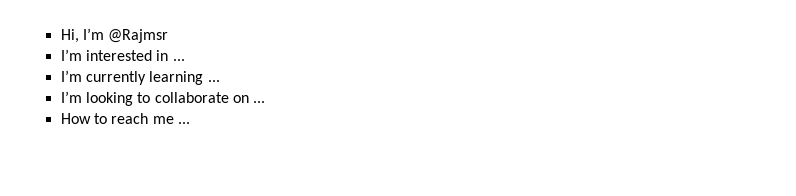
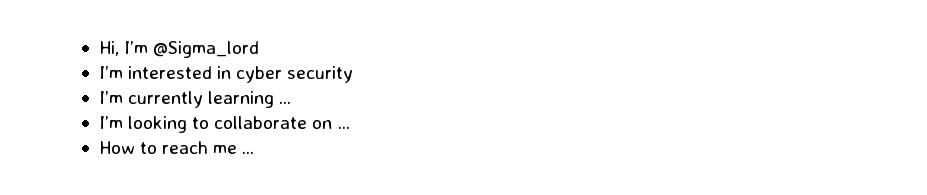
- Hi, I’m @Rajmsr
+ Hi, I’m @Sigma_lord
- I’m interested in ...
+ I’m interested in cyber security

